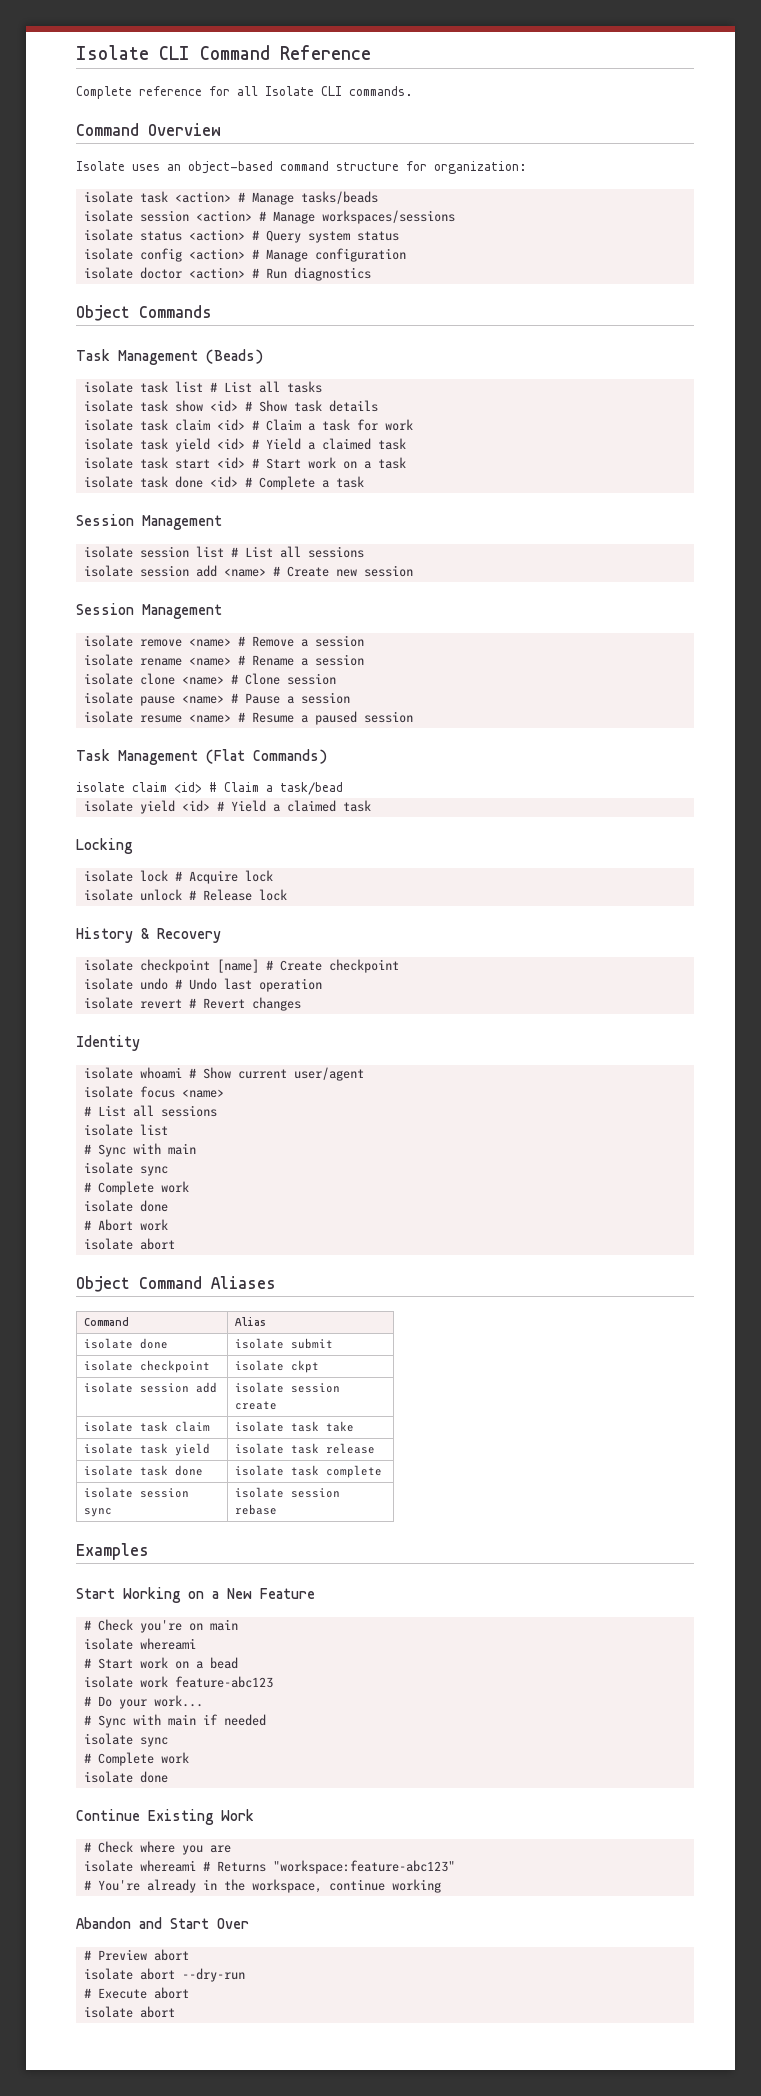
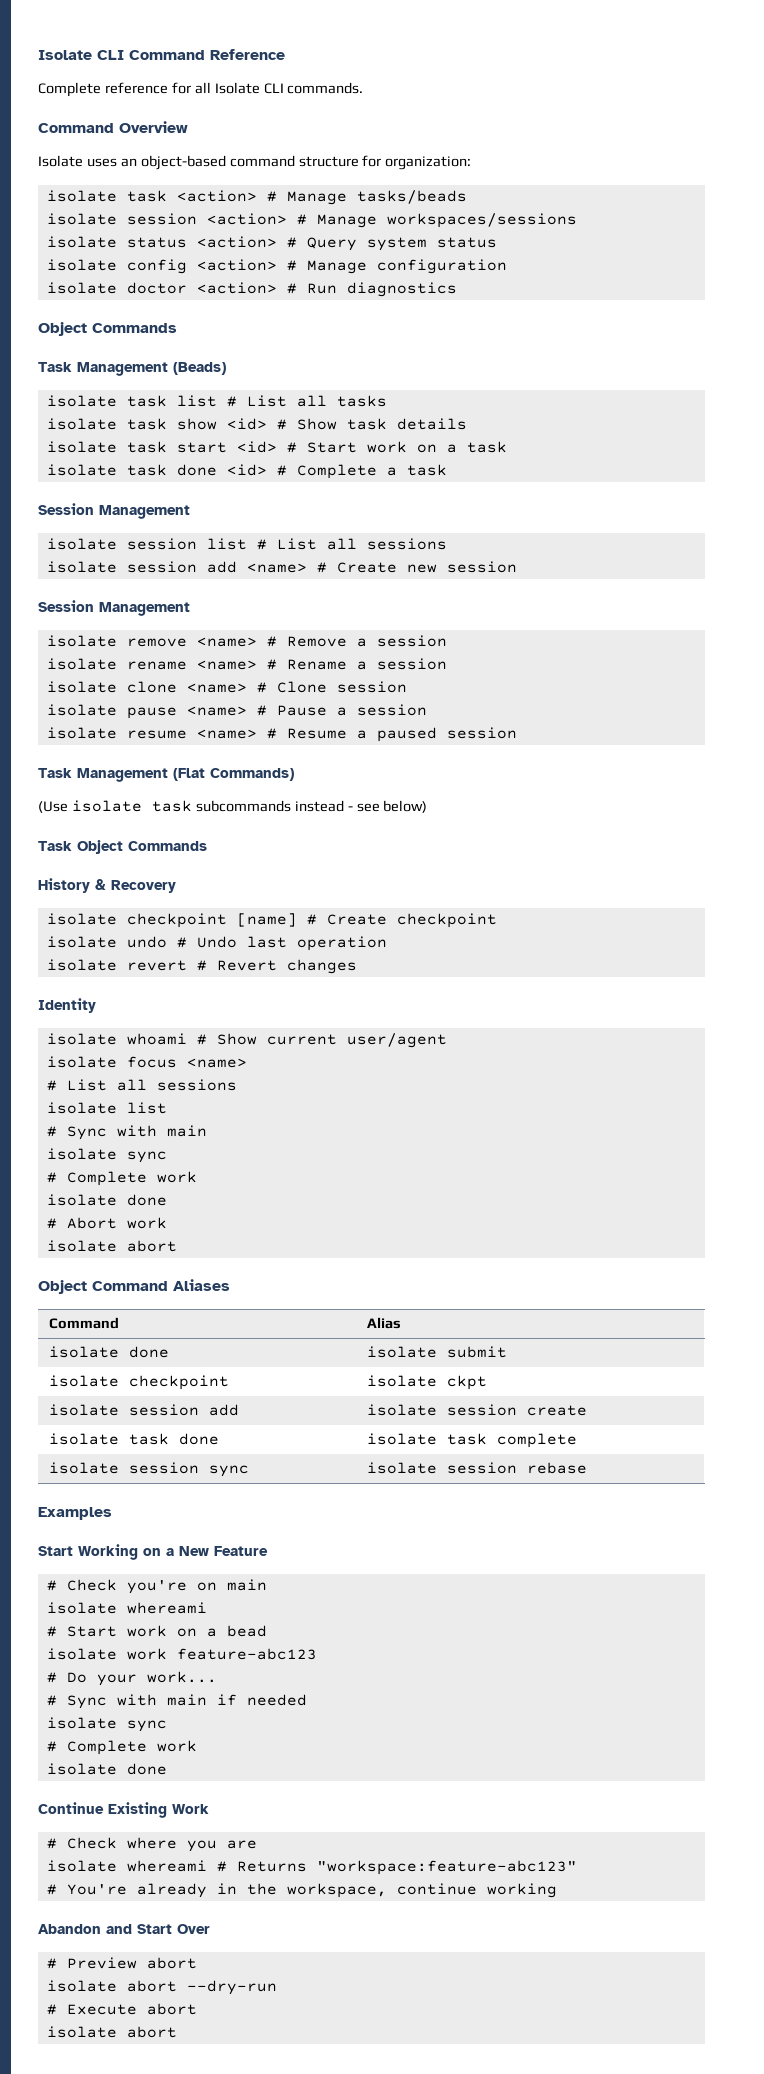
- isolate task claim <id> # Claim a task for work
- isolate task yield <id> # Yield a claimed task
- isolate claim <id> # Claim a task/bead
- isolate yield <id> # Yield a claimed task
- Locking
- isolate lock # Acquire lock
- isolate unlock # Release lock
+ (Use isolate task subcommands instead - see below)
+ Task Object Commands
- isolate task claim | isolate task take
- isolate task yield | isolate task release

